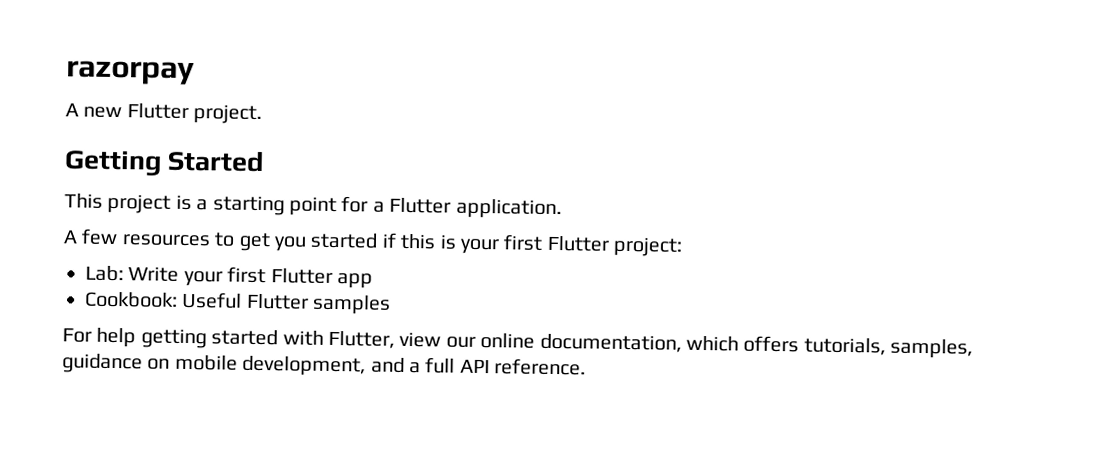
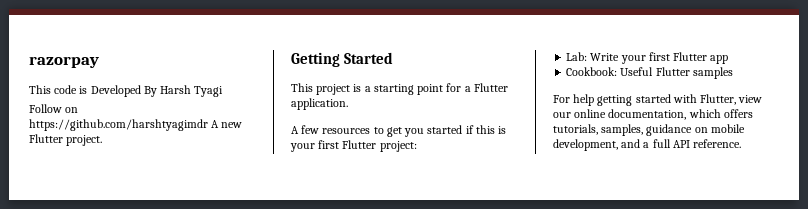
- A new Flutter project.
+ This code is Developed By Harsh Tyagi
+ Follow on https://github.com/harshtyagimdr A new Flutter project.

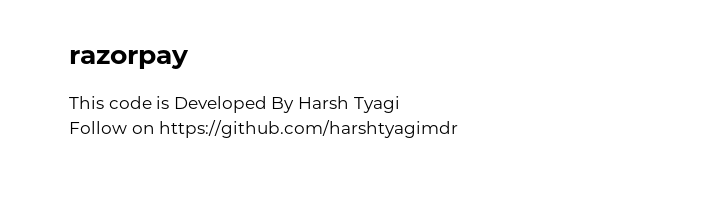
- Follow on https://github.com/harshtyagimdr A new Flutter project.
- Getting Started
- This project is a starting point for a Flutter application.
- A few resources to get you started if this is your first Flutter project:
- Lab: Write your first Flutter app
- Cookbook: Useful Flutter samples
- For help getting started with Flutter, view our online documentation, which offers tutorials, samples, guidance on mobile development, and a full API reference.
+ Follow on https://github.com/harshtyagimdr

